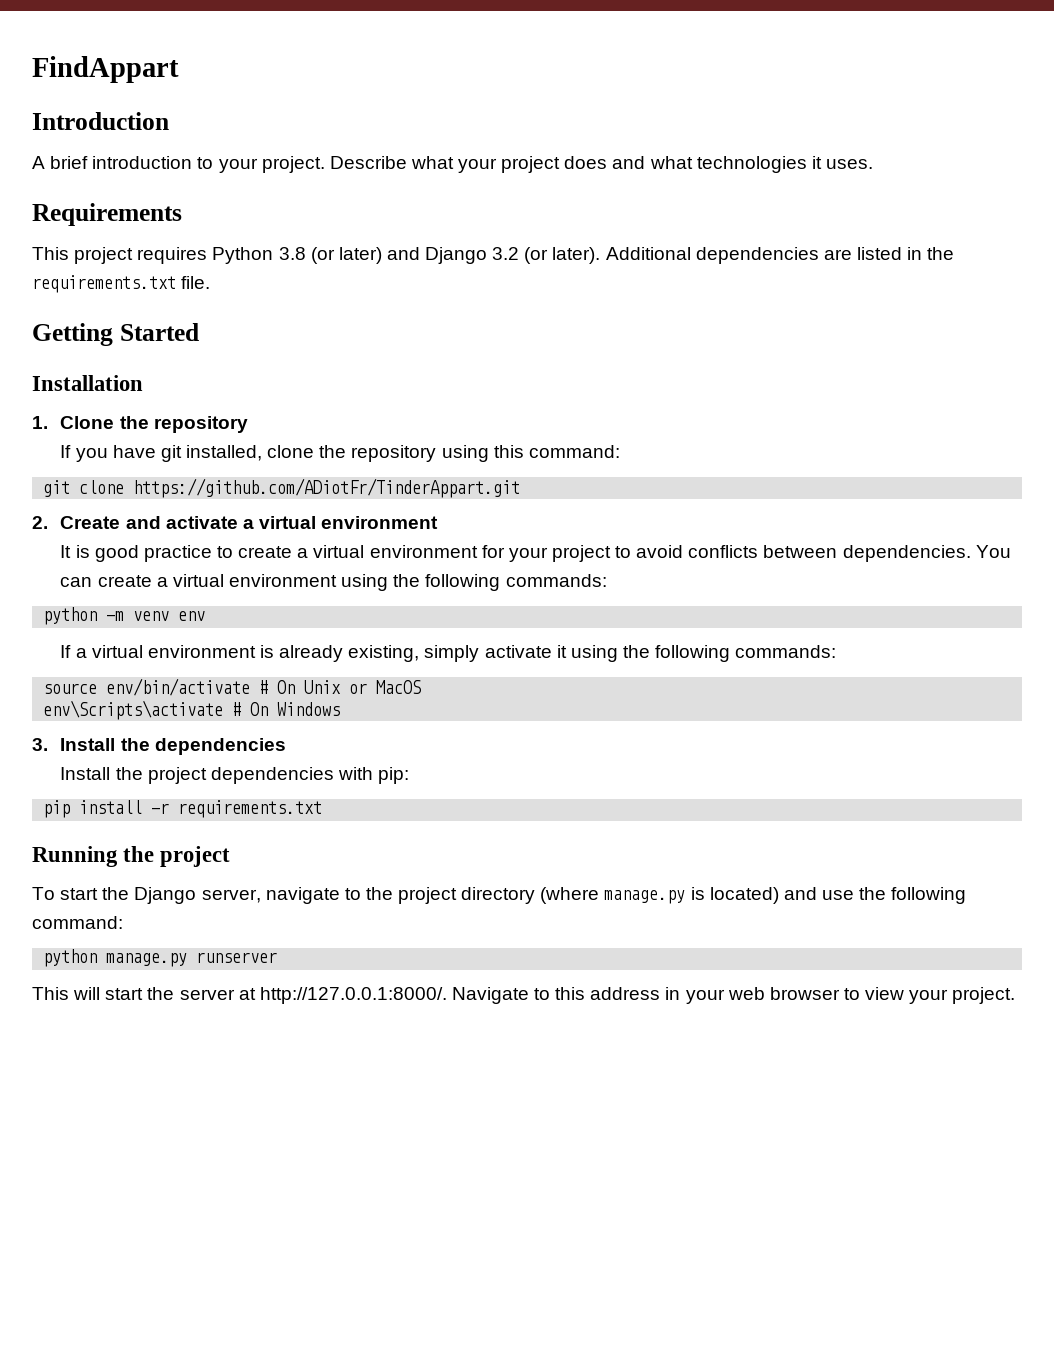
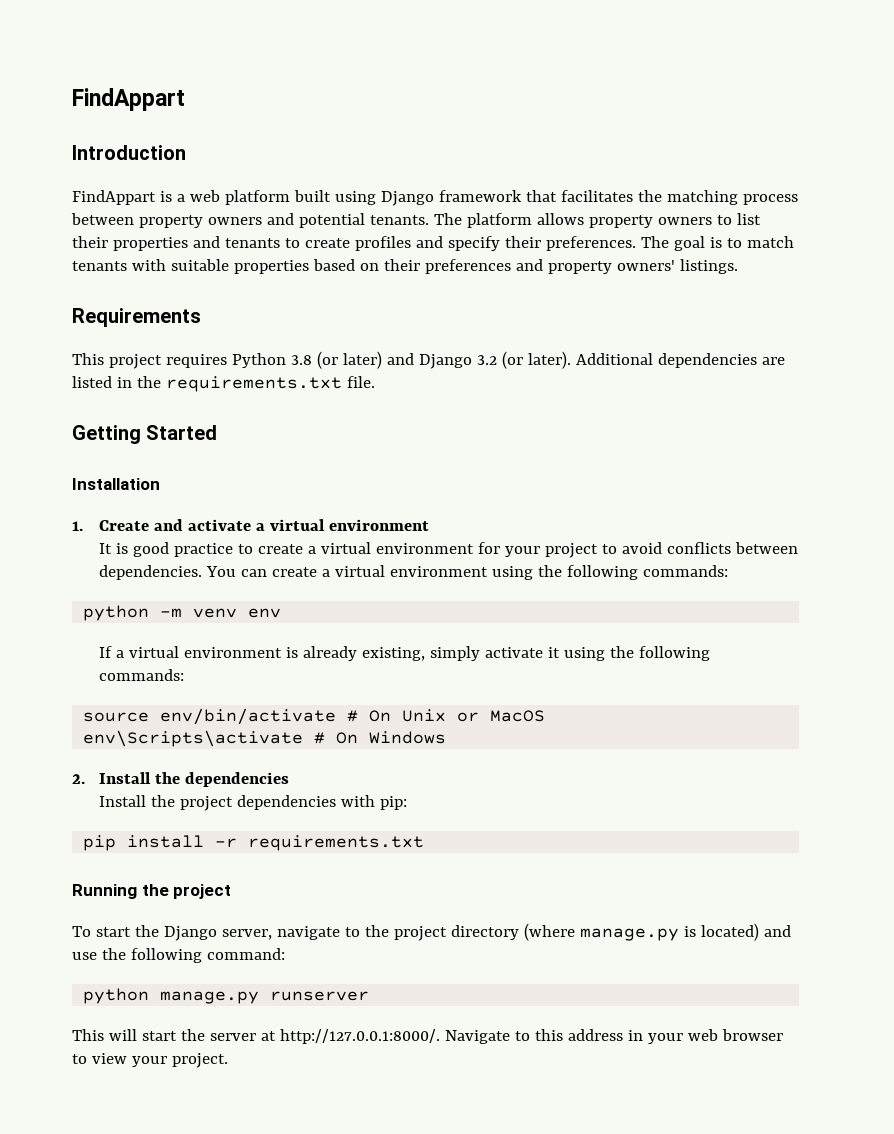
- A brief introduction to your project. Describe what your project does and what technologies it uses.
+ FindAppart is a web platform built using Django framework that facilitates the matching process between property owners and potential tenants. The platform allows property owners to list their properties and tenants to create profiles and specify their preferences. The goal is to match tenants with suitable properties based on their preferences and property owners' listings.
- 1. Clone the repository
- If you have git installed, clone the repository using this command:
- git clone https://github.com/ADiotFr/TinderAppart.git
- 2. Create and activate a virtual environment
+ 1. Create and activate a virtual environment
- 3. Install the dependencies
+ 2. Install the dependencies

